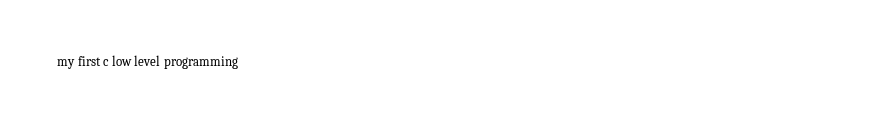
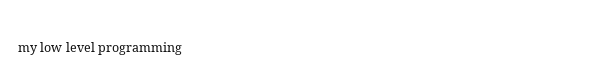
- my first c low level programming
+ my low level programming

